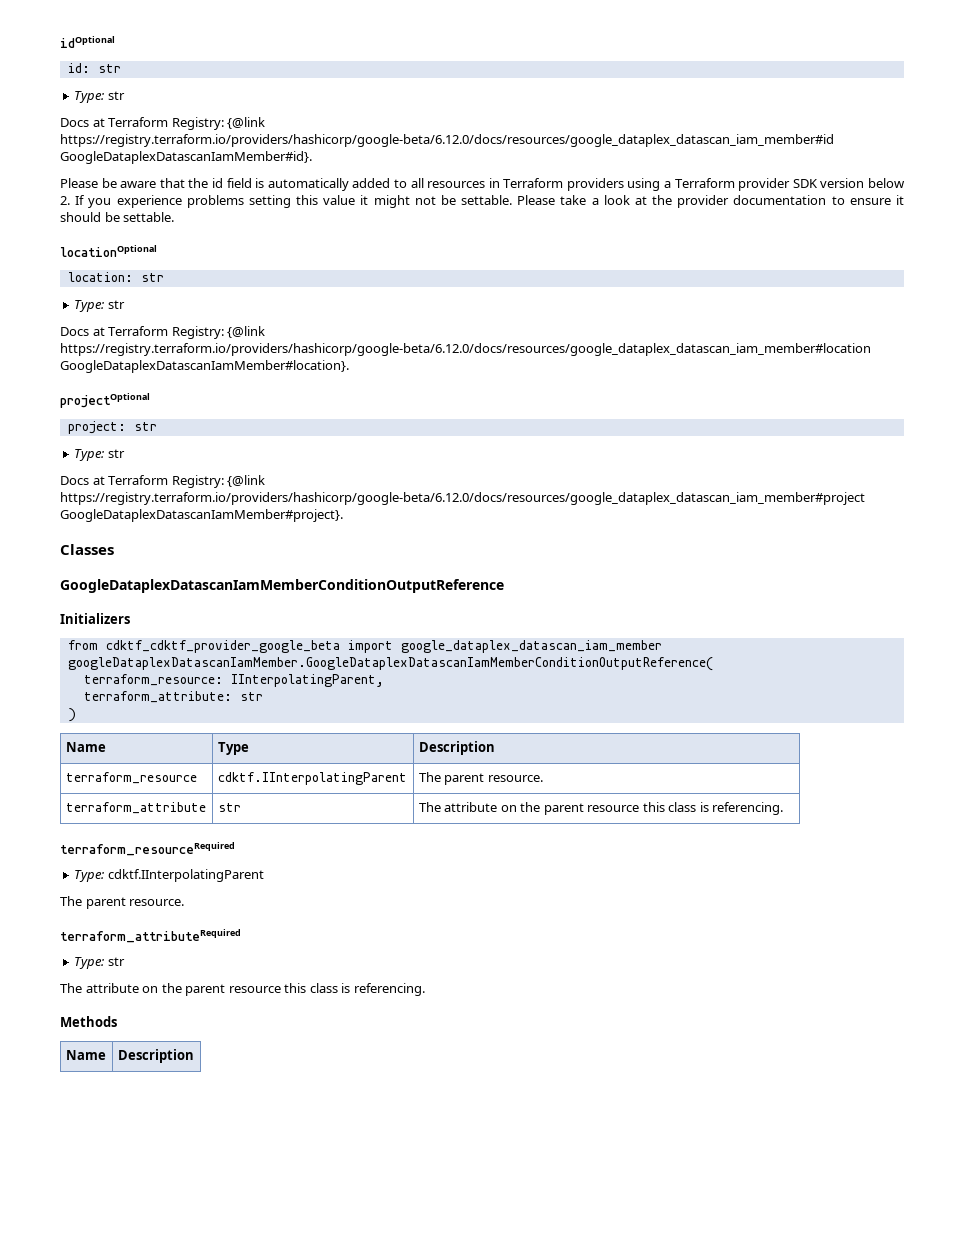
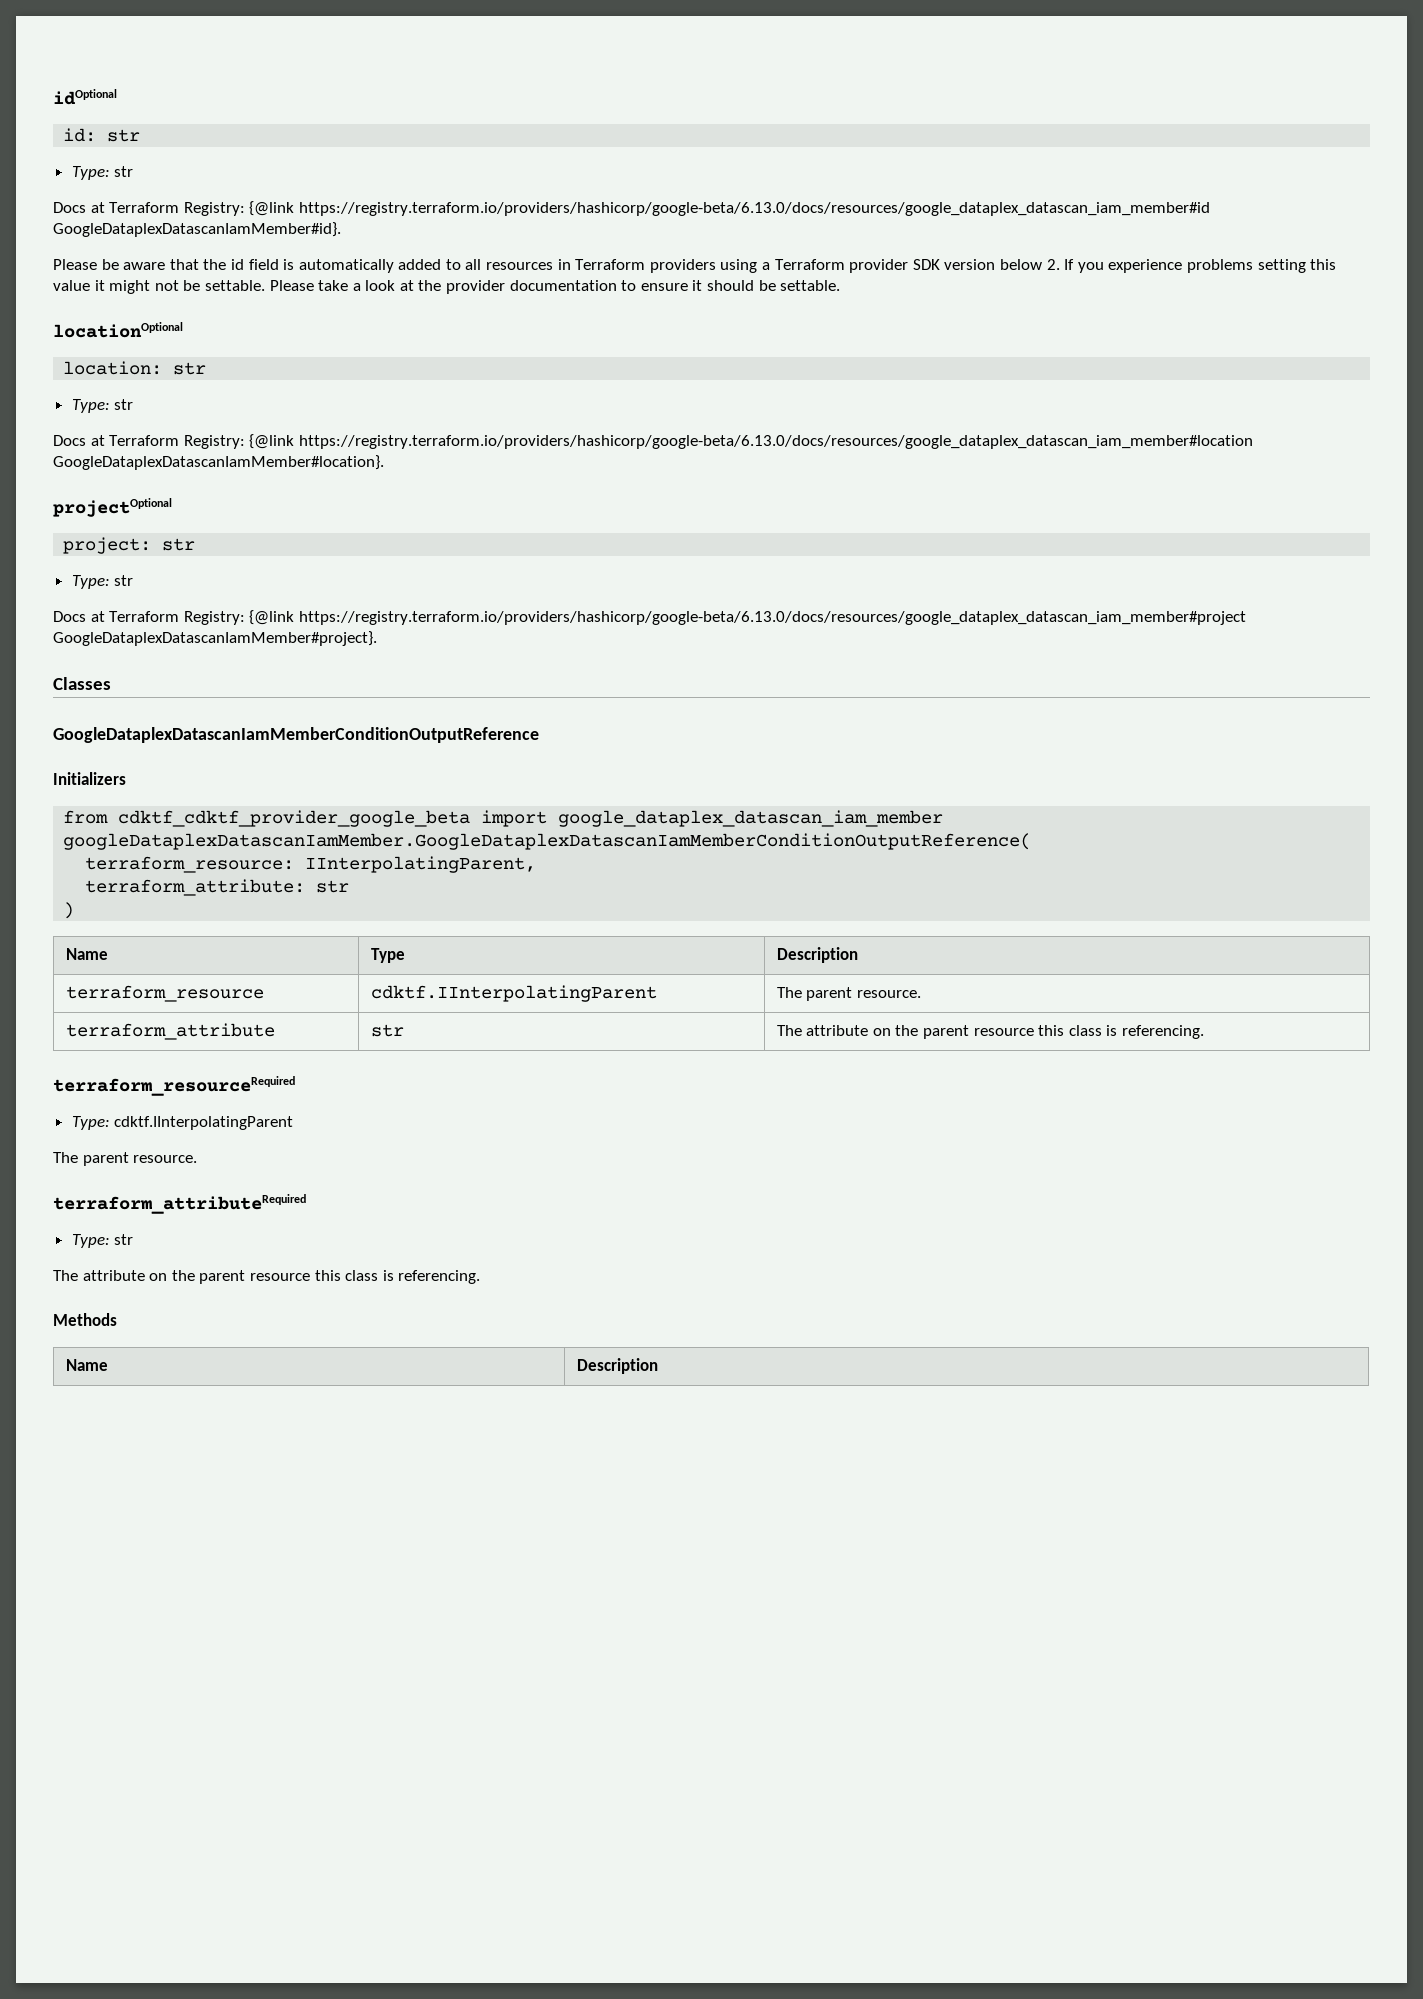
- Docs at Terraform Registry: {@link https://registry.terraform.io/providers/hashicorp/google-beta/6.12.0/docs/resources/google_dataplex_datascan_iam_member#id GoogleDataplexDatascanIamMember#id}.
+ Docs at Terraform Registry: {@link https://registry.terraform.io/providers/hashicorp/google-beta/6.13.0/docs/resources/google_dataplex_datascan_iam_member#id GoogleDataplexDatascanIamMember#id}.
- Docs at Terraform Registry: {@link https://registry.terraform.io/providers/hashicorp/google-beta/6.12.0/docs/resources/google_dataplex_datascan_iam_member#location GoogleDataplexDatascanIamMember#location}.
+ Docs at Terraform Registry: {@link https://registry.terraform.io/providers/hashicorp/google-beta/6.13.0/docs/resources/google_dataplex_datascan_iam_member#location GoogleDataplexDatascanIamMember#location}.
- Docs at Terraform Registry: {@link https://registry.terraform.io/providers/hashicorp/google-beta/6.12.0/docs/resources/google_dataplex_datascan_iam_member#project GoogleDataplexDatascanIamMember#project}.
+ Docs at Terraform Registry: {@link https://registry.terraform.io/providers/hashicorp/google-beta/6.13.0/docs/resources/google_dataplex_datascan_iam_member#project GoogleDataplexDatascanIamMember#project}.

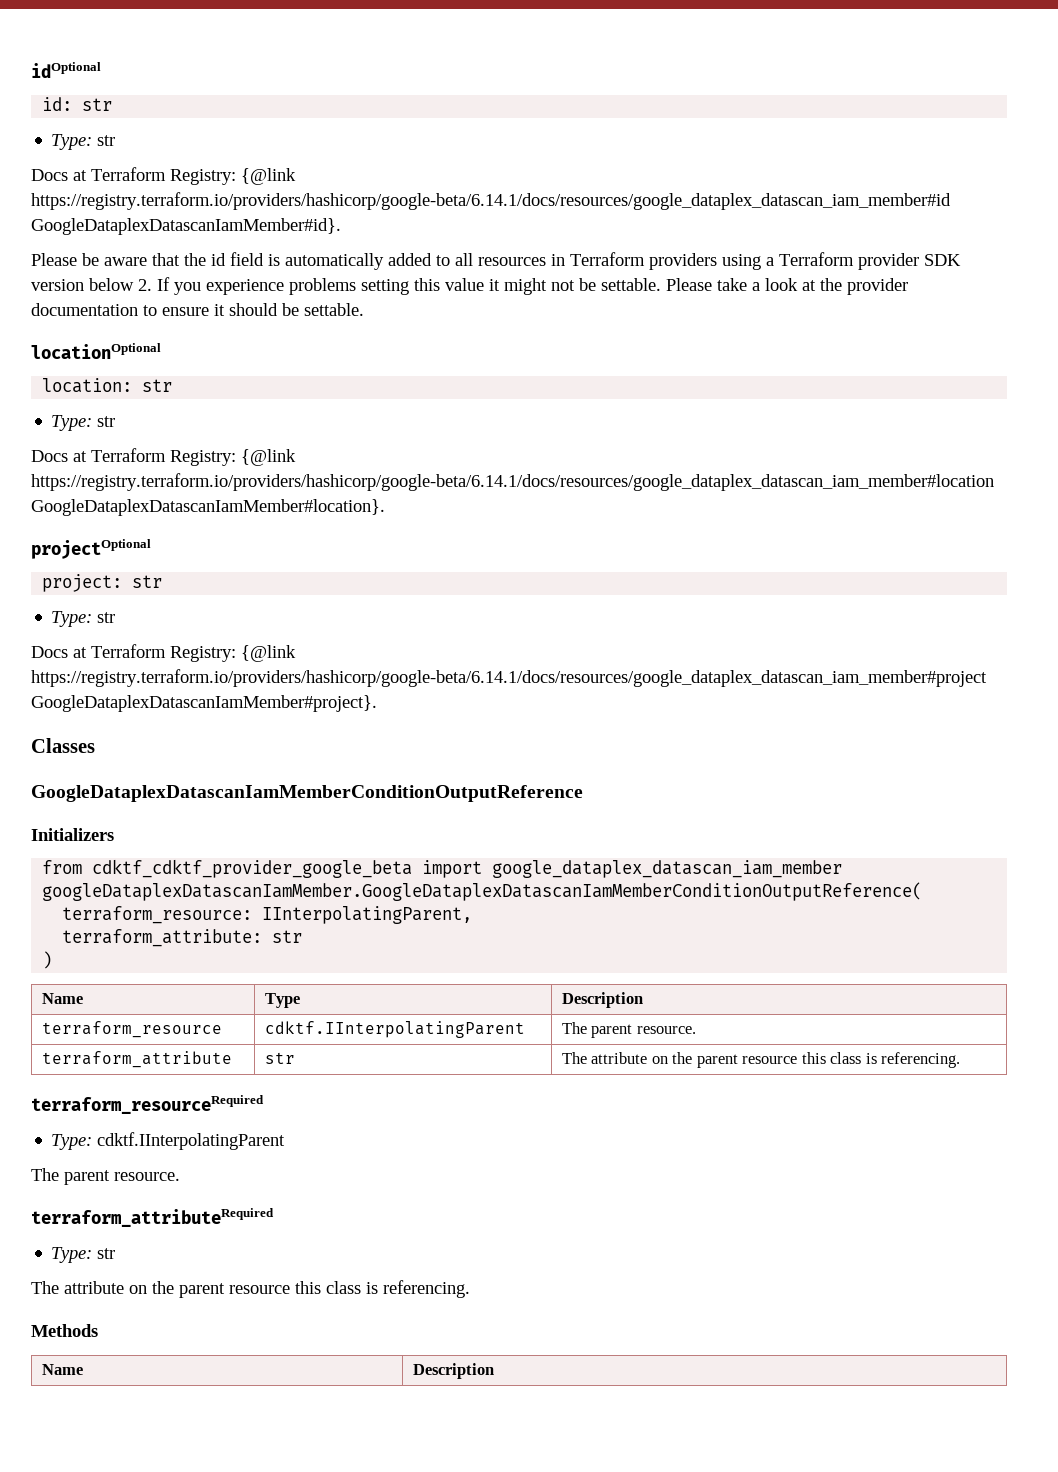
- Docs at Terraform Registry: {@link https://registry.terraform.io/providers/hashicorp/google-beta/6.13.0/docs/resources/google_dataplex_datascan_iam_member#id GoogleDataplexDatascanIamMember#id}.
+ Docs at Terraform Registry: {@link https://registry.terraform.io/providers/hashicorp/google-beta/6.14.1/docs/resources/google_dataplex_datascan_iam_member#id GoogleDataplexDatascanIamMember#id}.
- Docs at Terraform Registry: {@link https://registry.terraform.io/providers/hashicorp/google-beta/6.13.0/docs/resources/google_dataplex_datascan_iam_member#location GoogleDataplexDatascanIamMember#location}.
+ Docs at Terraform Registry: {@link https://registry.terraform.io/providers/hashicorp/google-beta/6.14.1/docs/resources/google_dataplex_datascan_iam_member#location GoogleDataplexDatascanIamMember#location}.
- Docs at Terraform Registry: {@link https://registry.terraform.io/providers/hashicorp/google-beta/6.13.0/docs/resources/google_dataplex_datascan_iam_member#project GoogleDataplexDatascanIamMember#project}.
+ Docs at Terraform Registry: {@link https://registry.terraform.io/providers/hashicorp/google-beta/6.14.1/docs/resources/google_dataplex_datascan_iam_member#project GoogleDataplexDatascanIamMember#project}.

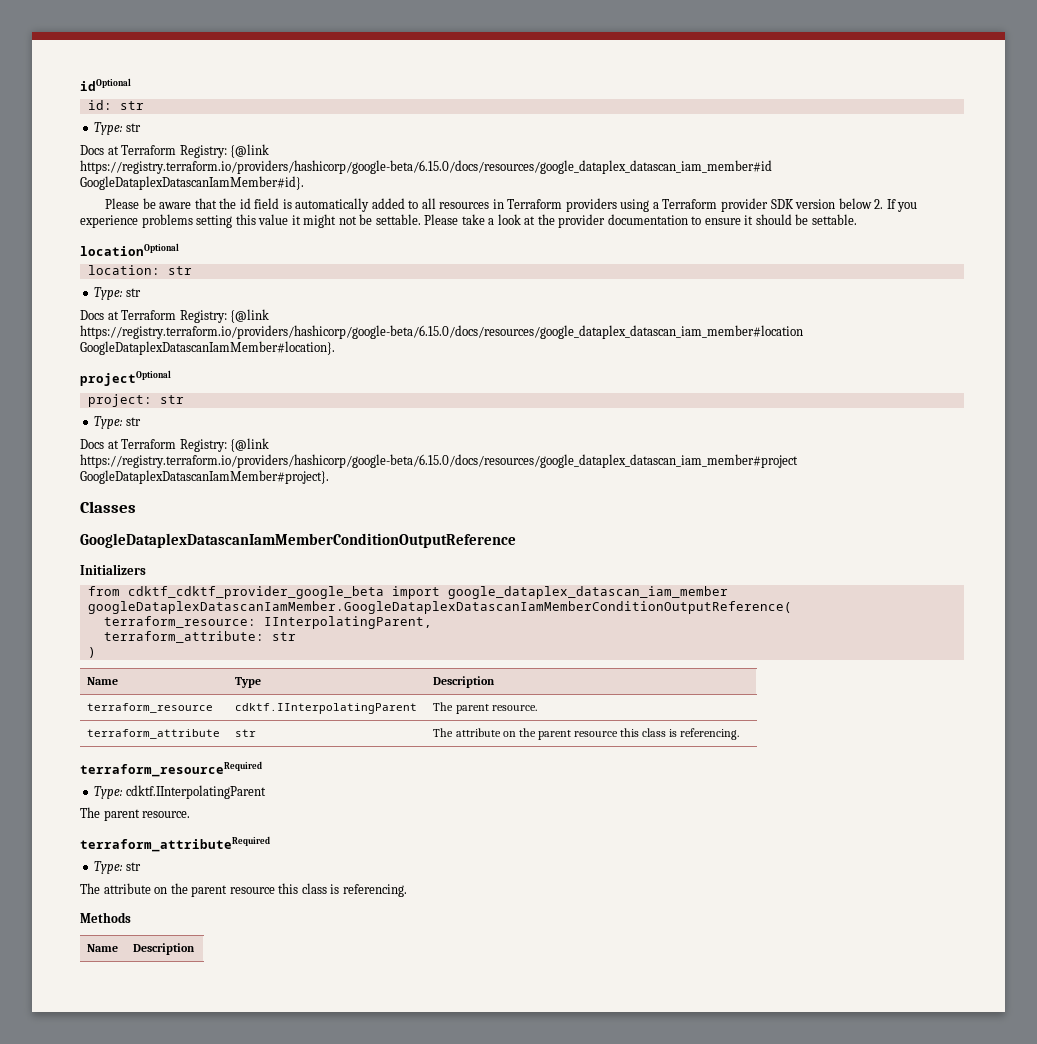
- Docs at Terraform Registry: {@link https://registry.terraform.io/providers/hashicorp/google-beta/6.14.1/docs/resources/google_dataplex_datascan_iam_member#id GoogleDataplexDatascanIamMember#id}.
+ Docs at Terraform Registry: {@link https://registry.terraform.io/providers/hashicorp/google-beta/6.15.0/docs/resources/google_dataplex_datascan_iam_member#id GoogleDataplexDatascanIamMember#id}.
- Docs at Terraform Registry: {@link https://registry.terraform.io/providers/hashicorp/google-beta/6.14.1/docs/resources/google_dataplex_datascan_iam_member#location GoogleDataplexDatascanIamMember#location}.
+ Docs at Terraform Registry: {@link https://registry.terraform.io/providers/hashicorp/google-beta/6.15.0/docs/resources/google_dataplex_datascan_iam_member#location GoogleDataplexDatascanIamMember#location}.
- Docs at Terraform Registry: {@link https://registry.terraform.io/providers/hashicorp/google-beta/6.14.1/docs/resources/google_dataplex_datascan_iam_member#project GoogleDataplexDatascanIamMember#project}.
+ Docs at Terraform Registry: {@link https://registry.terraform.io/providers/hashicorp/google-beta/6.15.0/docs/resources/google_dataplex_datascan_iam_member#project GoogleDataplexDatascanIamMember#project}.

